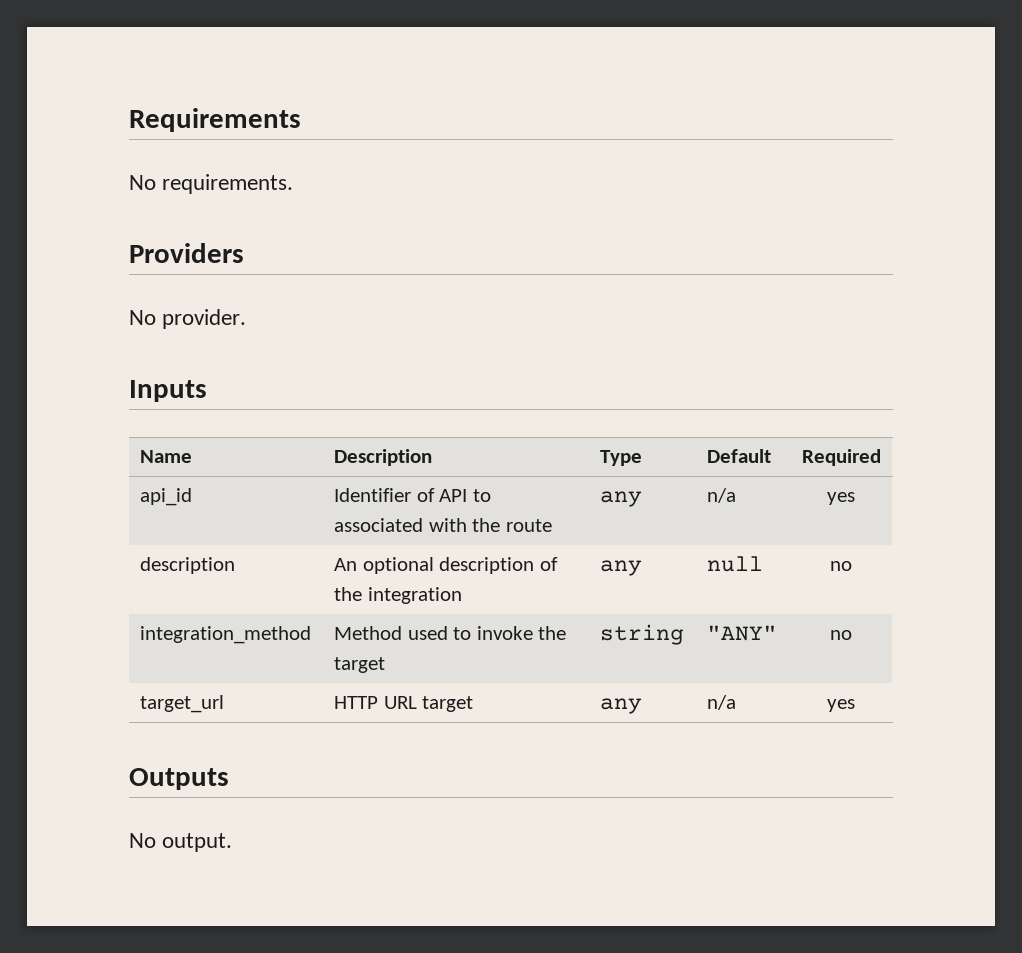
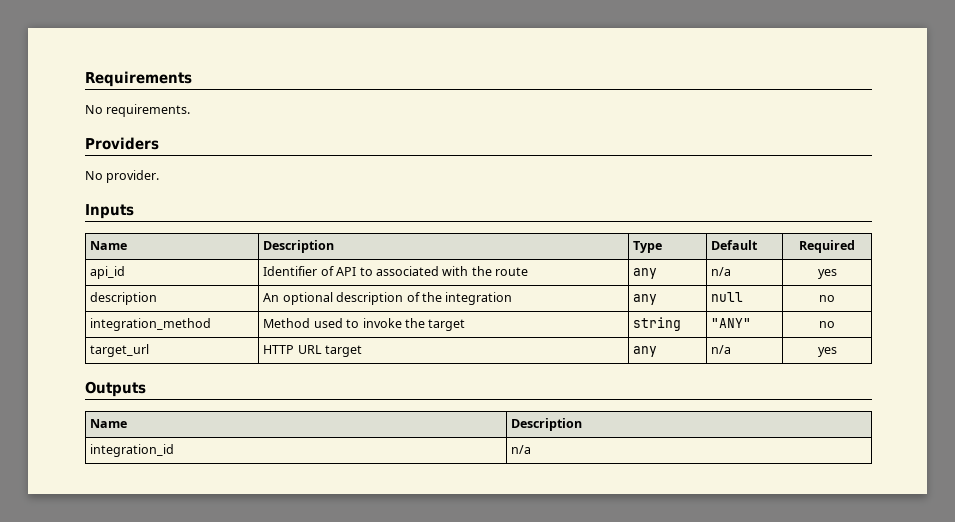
  Outputs
- No output.
+ Name | Description
+ integration_id | n/a

